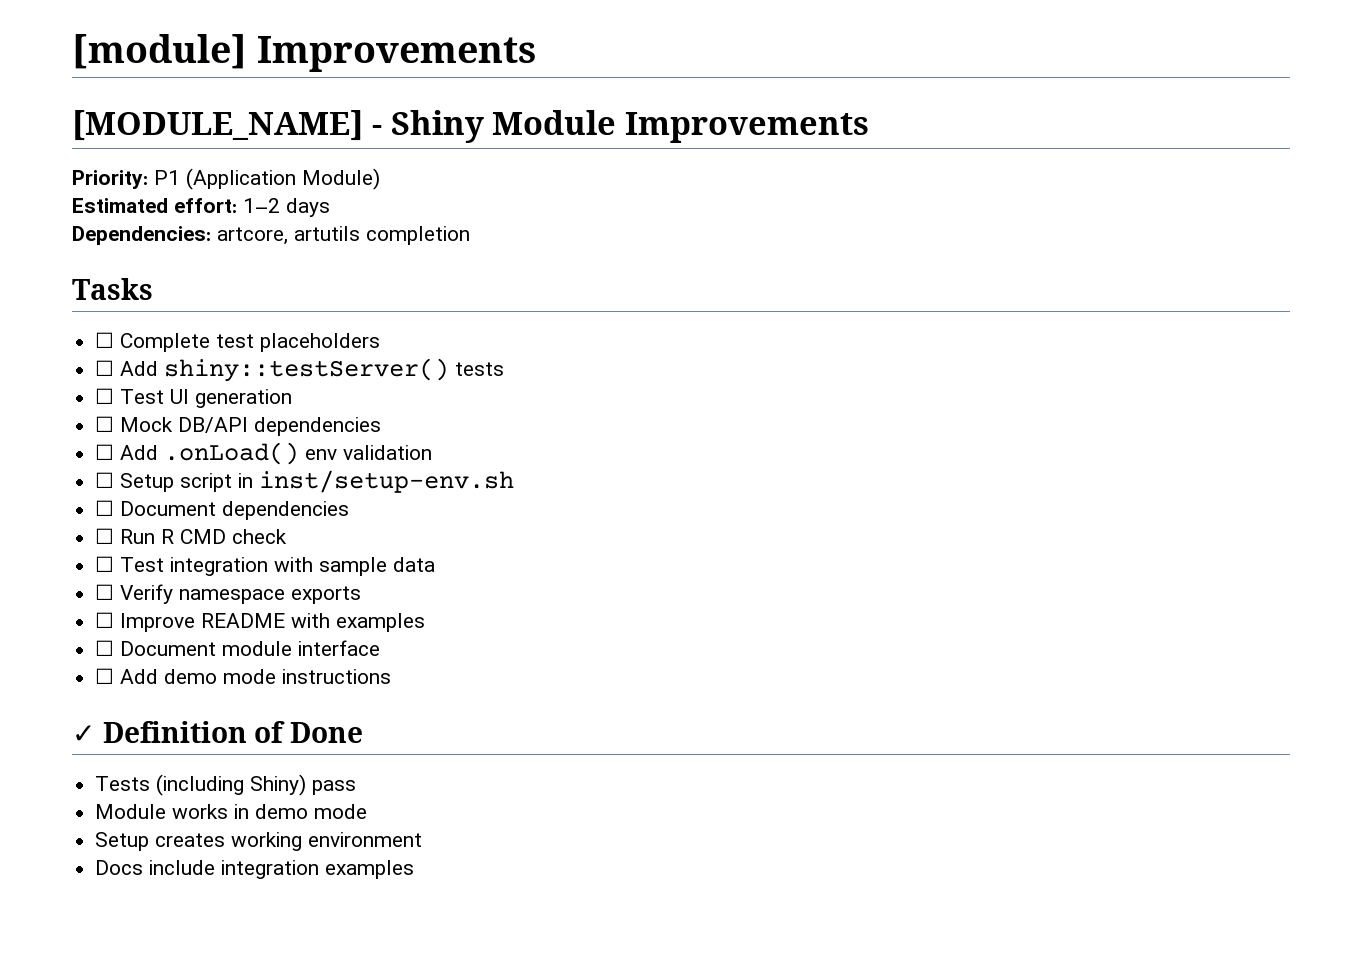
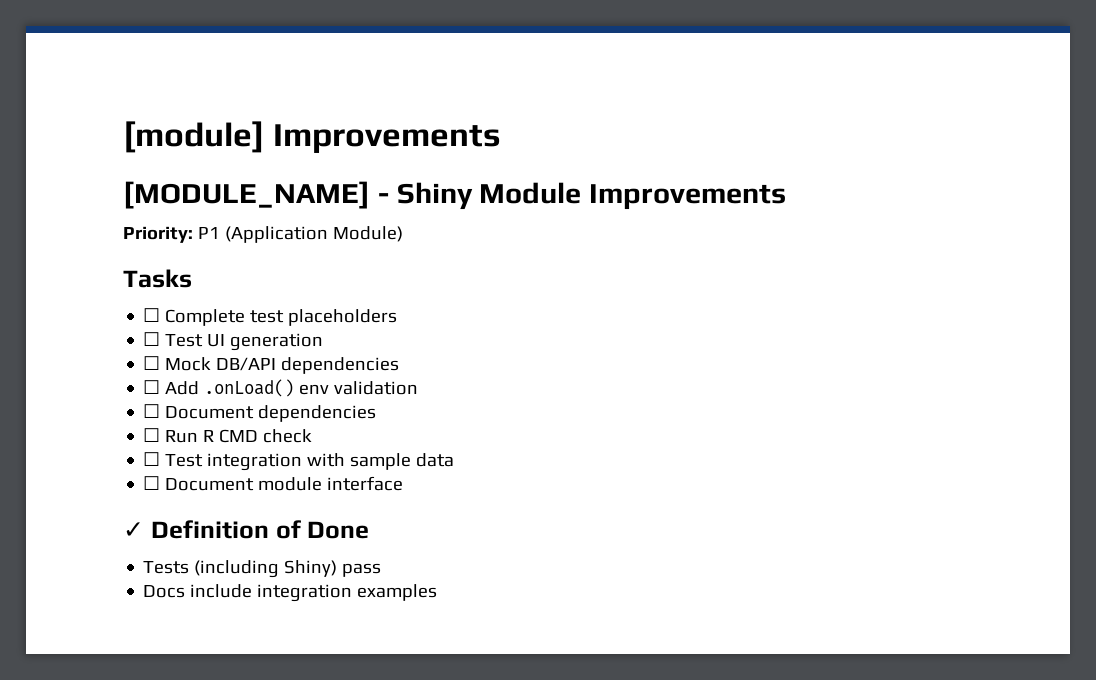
- Estimated effort: 1–2 days
- Dependencies: artcore, artutils completion
- ☐ Add shiny::testServer() tests
- ☐ Setup script in inst/setup-env.sh
- ☐ Verify namespace exports
- ☐ Improve README with examples
- ☐ Add demo mode instructions
- Module works in demo mode
- Setup creates working environment

